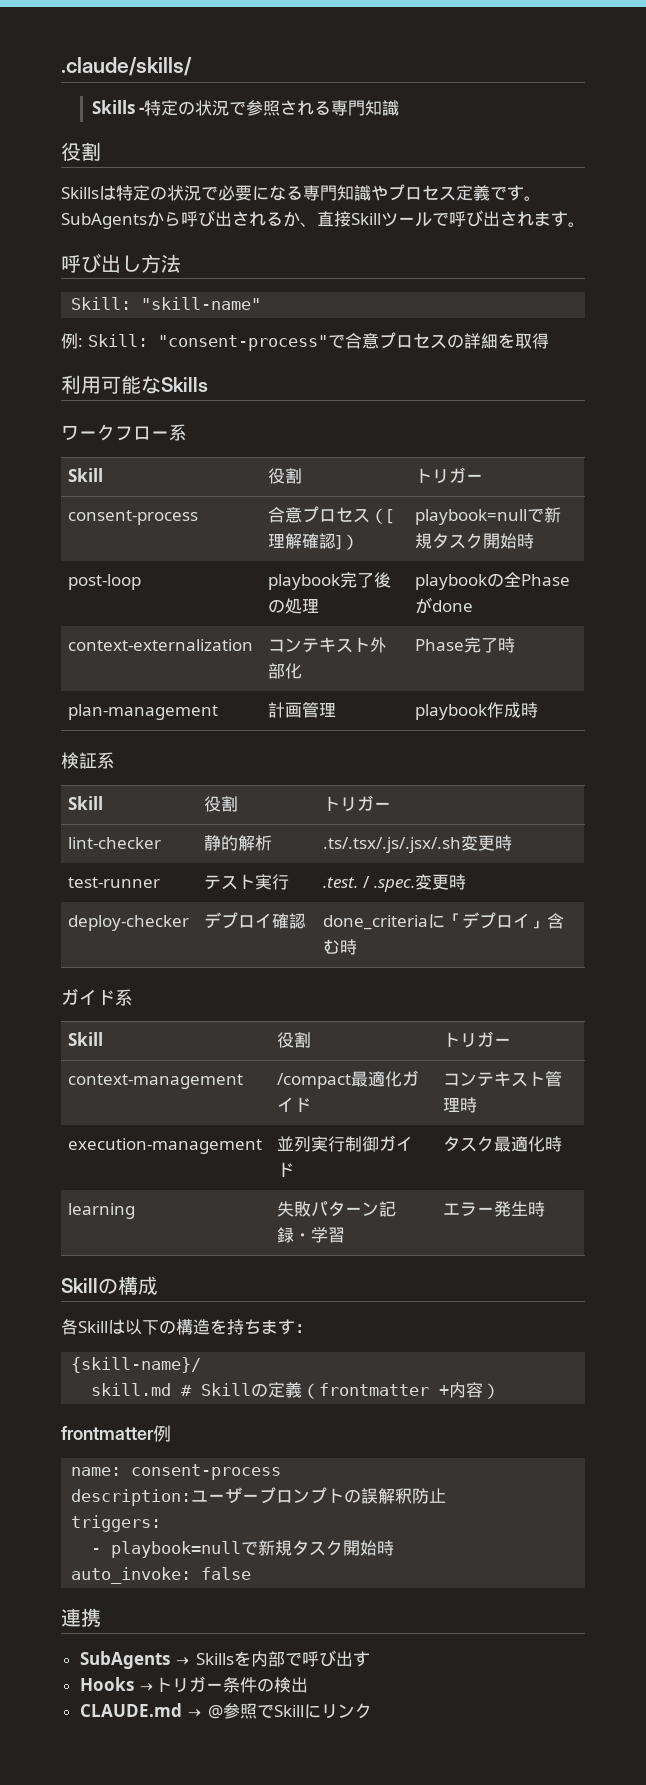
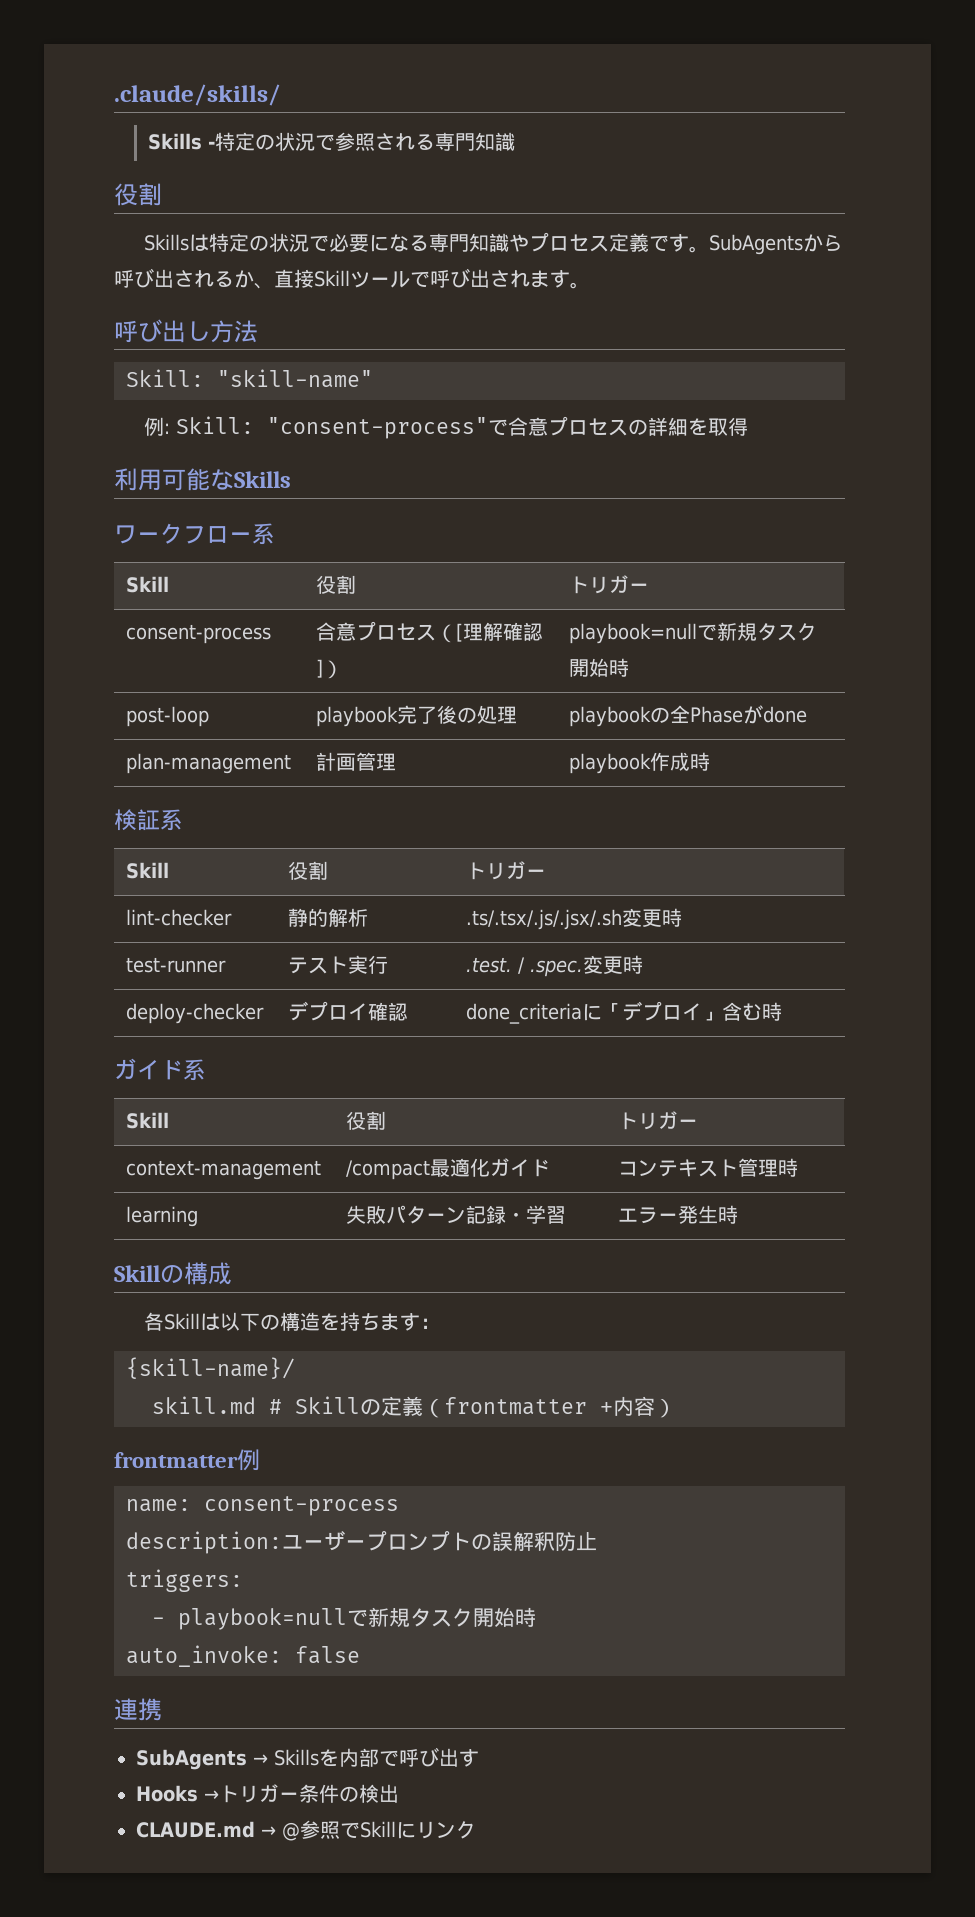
- context-externalization | コンテキスト外部化 | Phase完了時
- execution-management | 並列実行制御ガイド | タスク最適化時

